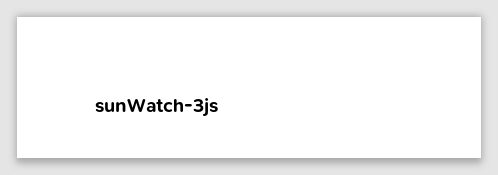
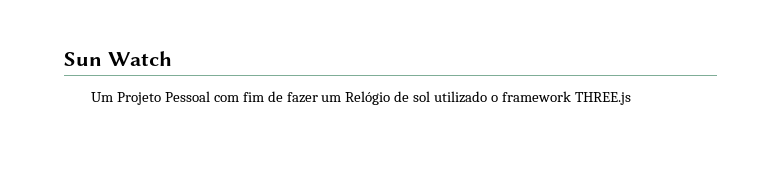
- sunWatch-3js
+ Sun Watch
+ Um Projeto Pessoal com fim de fazer um Relógio de sol utilizado o framework THREE.js

